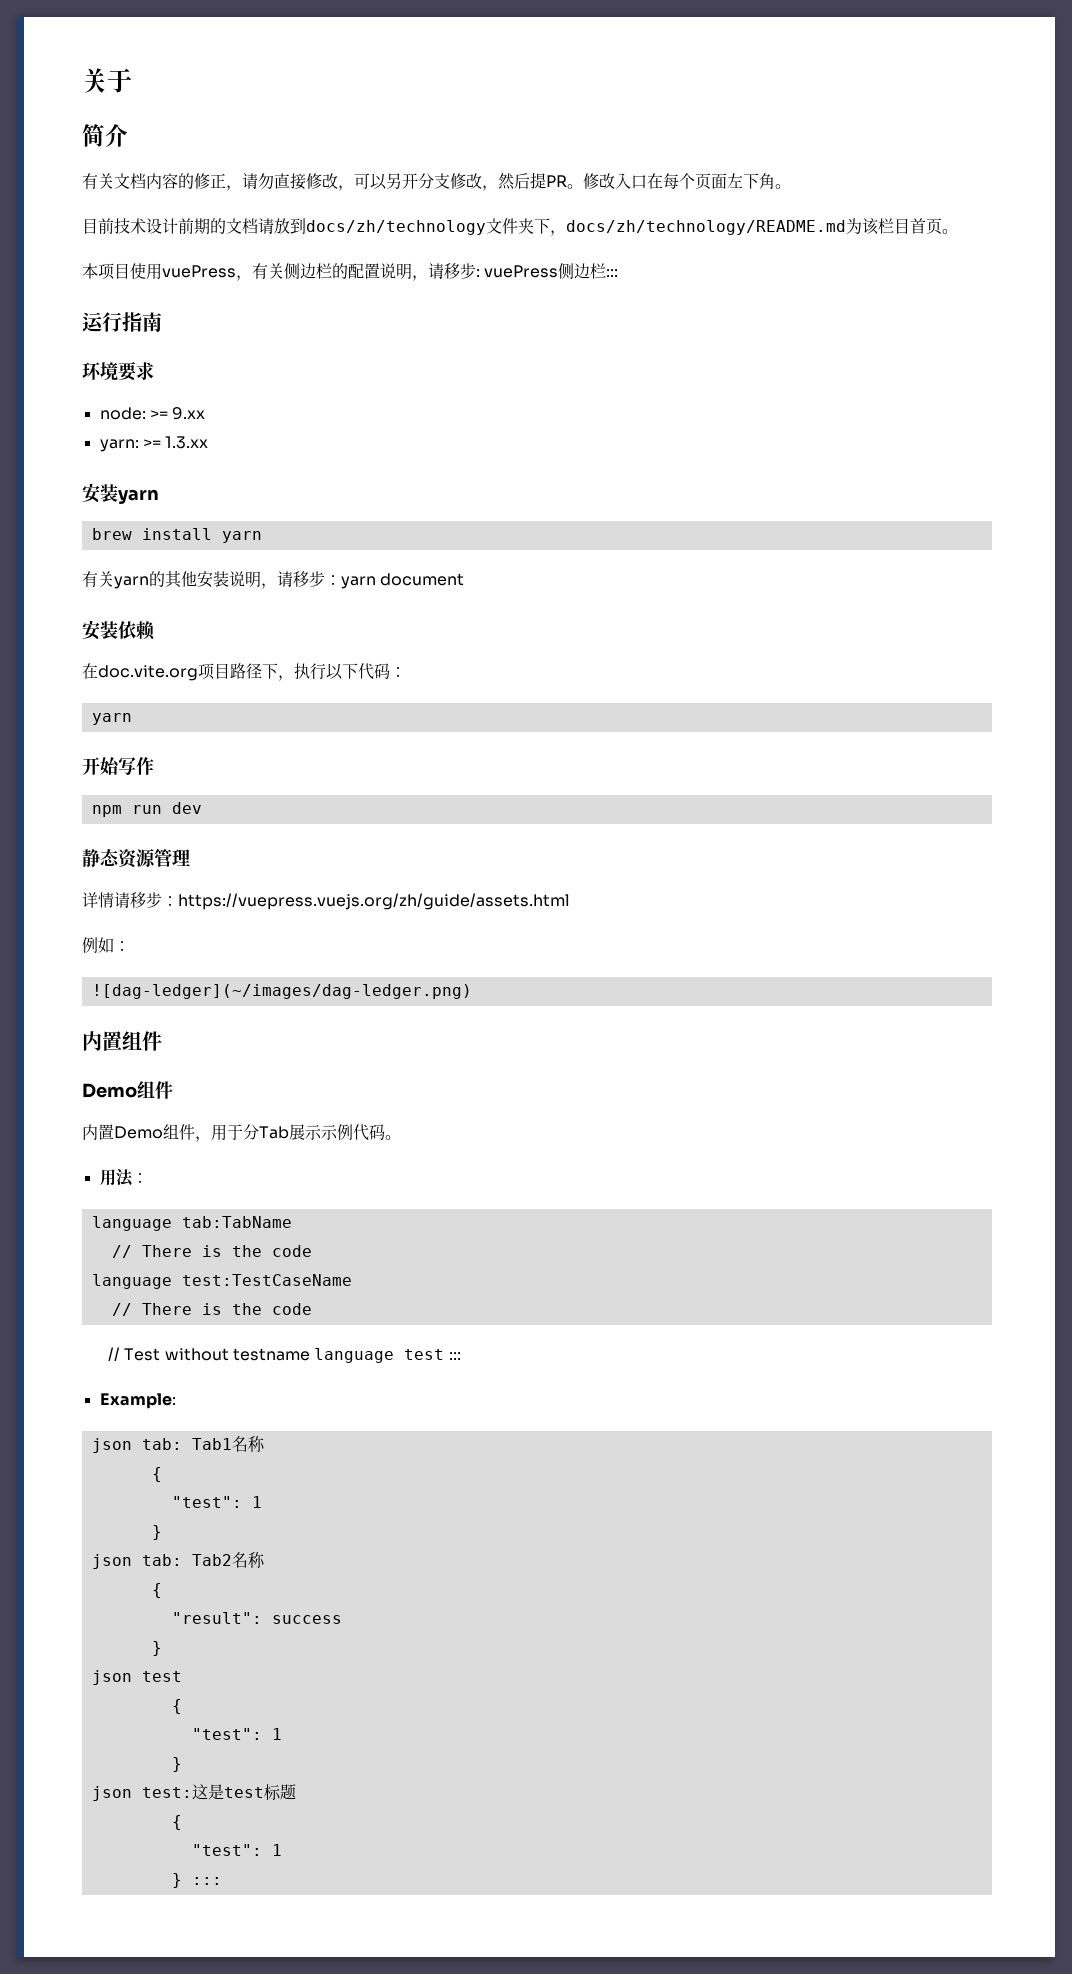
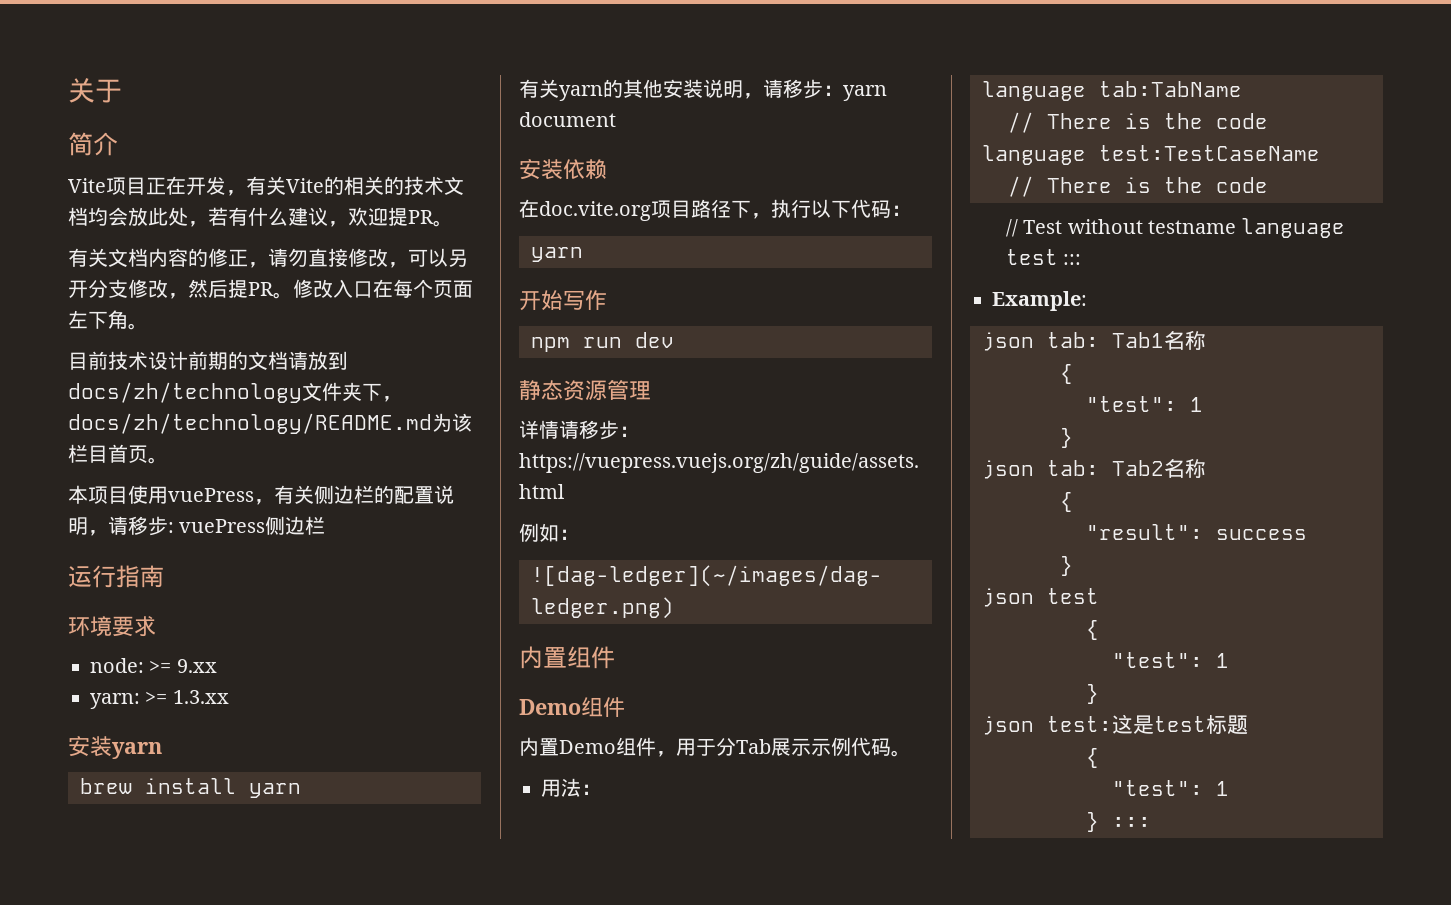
+ Vite项目正在开发，有关Vite的相关的技术文档均会放此处，若有什么建议，欢迎提PR。
- 本项目使用vuePress，有关侧边栏的配置说明，请移步: vuePress侧边栏:::
+ 本项目使用vuePress，有关侧边栏的配置说明，请移步: vuePress侧边栏

